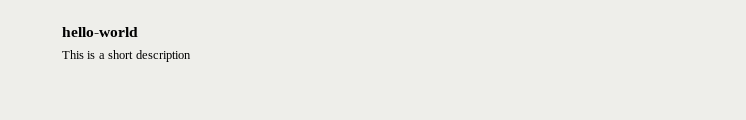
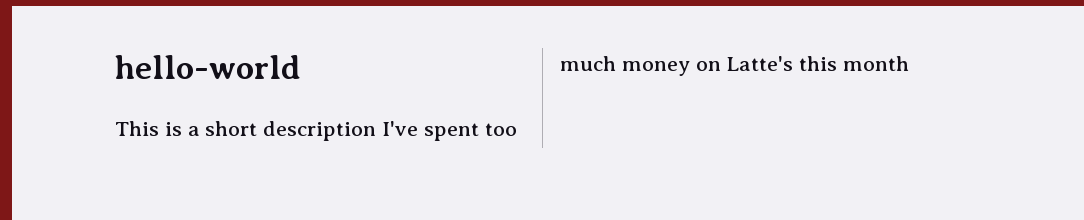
- This is a short description
+ This is a short description I've spent too much money on Latte's this month

